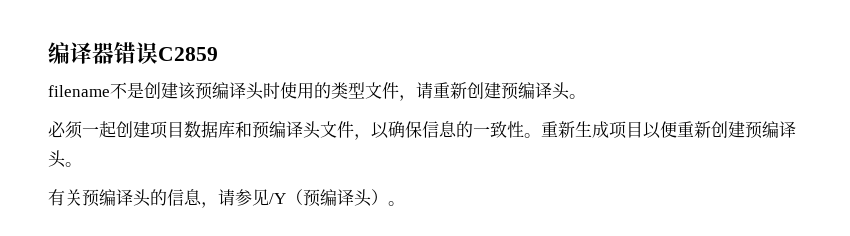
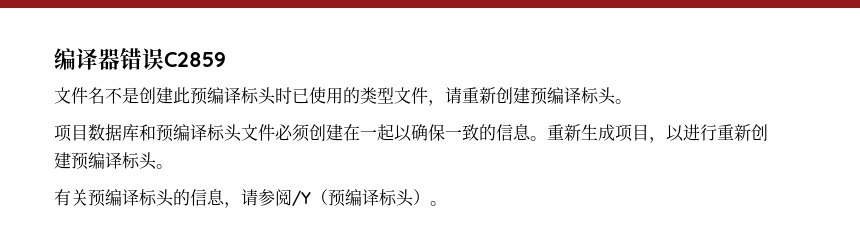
- filename不是创建该预编译头时使用的类型文件，请重新创建预编译头。
- 必须一起创建项目数据库和预编译头文件，以确保信息的一致性。
+ 文件名不是创建此预编译标头时已使用的类型文件，请重新创建预编译标头。
+ 项目数据库和预编译标头文件必须创建在一起以确保一致的信息。
- 重新生成项目以便重新创建预编译头。
+ 重新生成项目，以进行重新创建预编译标头。
- 有关预编译头的信息，请参见/Y（预编译头）。
+ 有关预编译标头的信息，请参阅/Y（预编译标头）。

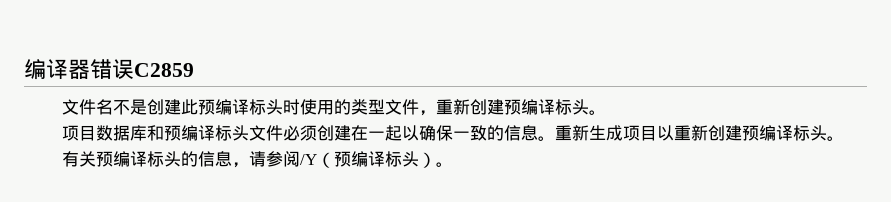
- 文件名不是创建此预编译标头时已使用的类型文件，请重新创建预编译标头。
+ 文件名不是创建此预编译标头时使用的类型文件，重新创建预编译标头。
- 重新生成项目，以进行重新创建预编译标头。
+ 重新生成项目以重新创建预编译标头。

